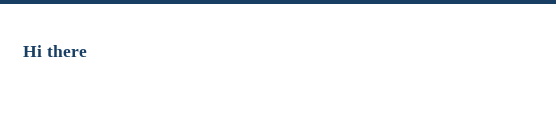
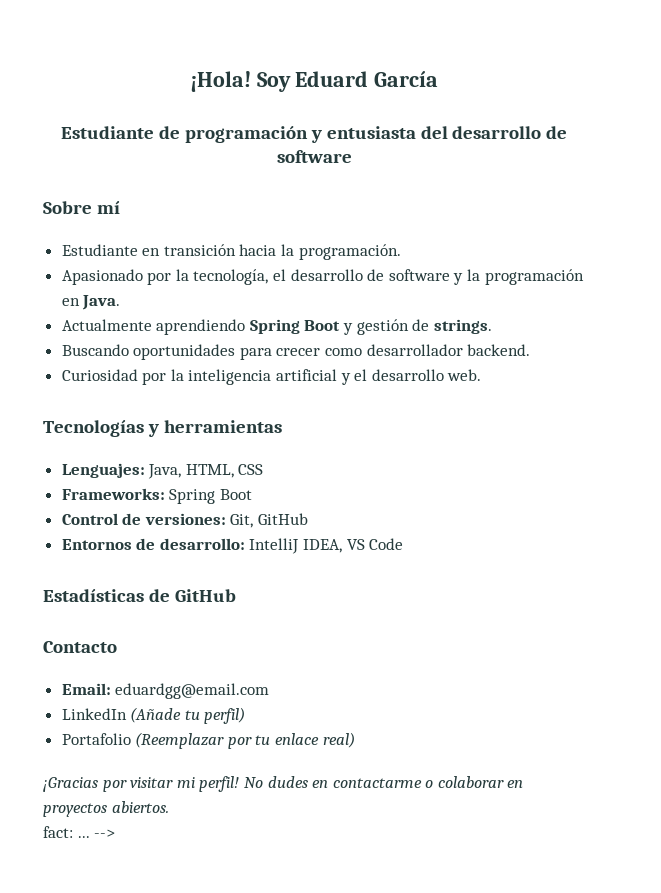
- Hi there
+ ¡Hola! Soy Eduard García
+ Estudiante de programación y entusiasta del desarrollo de software
+ Sobre mí
+ Estudiante en transición hacia la programación.
+ Apasionado por la tecnología, el desarrollo de software y la programación en Java.
+ Actualmente aprendiendo Spring Boot y gestión de strings.
+ Buscando oportunidades para crecer como desarrollador backend.
+ Curiosidad por la inteligencia artificial y el desarrollo web.
+ Tecnologías y herramientas
+ Lenguajes: Java, HTML, CSS
+ Frameworks: Spring Boot
+ Control de versiones: Git, GitHub
+ Entornos de desarrollo: IntelliJ IDEA, VS Code
+ Estadísticas de GitHub
+ Contacto
+ Email: eduardgg@email.com
+ LinkedIn (Añade tu perfil)
+ Portafolio (Reemplazar por tu enlace real)
+ ¡Gracias por visitar mi perfil! No dudes en contactarme o colaborar en proyectos abiertos.
+ fact: ... -->

